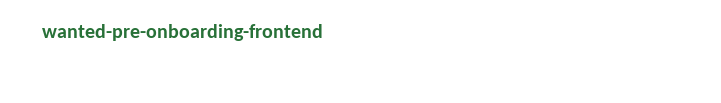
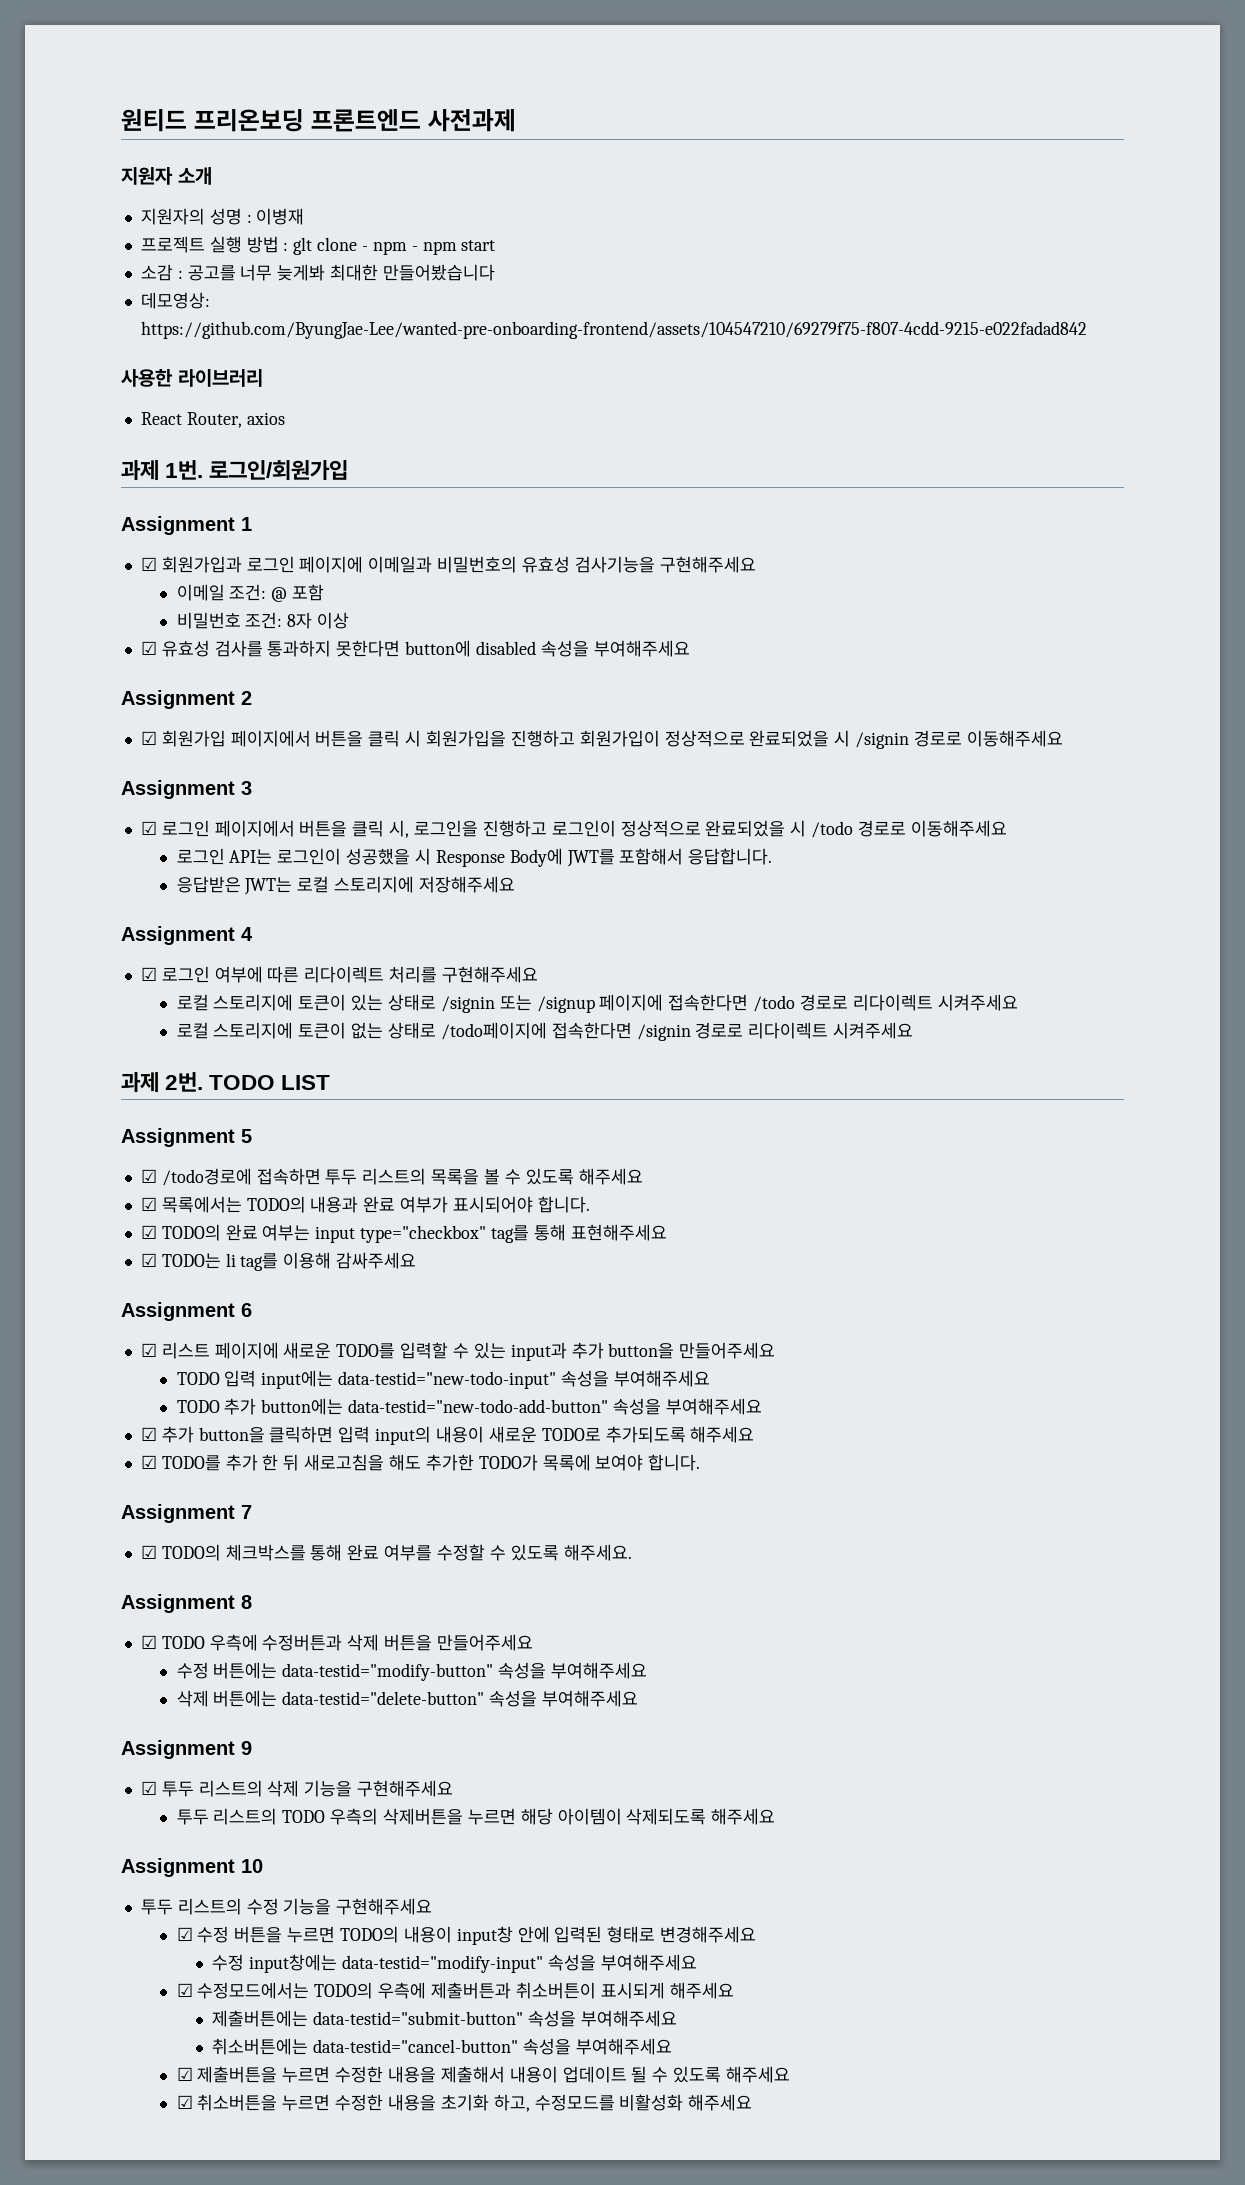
- wanted-pre-onboarding-frontend
+ 원티드 프리온보딩 프론트엔드 사전과제
+ 지원자 소개
+ 지원자의 성명 : 이병재
+ 프로젝트 실행 방법 : glt clone - npm - npm start
+ 소감 : 공고를 너무 늦게봐 최대한 만들어봤습니다
+ 데모영상: https://github.com/ByungJae-Lee/wanted-pre-onboarding-frontend/assets/104547210/69279f75-f807-4cdd-9215-e022fadad842
+ 사용한 라이브러리
+ React Router, axios
+ 과제 1번. 로그인/회원가입
+ Assignment 1
+ ☑ 회원가입과 로그인 페이지에 이메일과 비밀번호의 유효성 검사기능을 구현해주세요
+ 이메일 조건: @ 포함
+ 비밀번호 조건: 8자 이상
+ ☑ 유효성 검사를 통과하지 못한다면 button에 disabled 속성을 부여해주세요
+ Assignment 2
+ ☑ 회원가입 페이지에서 버튼을 클릭 시 회원가입을 진행하고 회원가입이 정상적으로 완료되었을 시 /signin 경로로 이동해주세요
+ Assignment 3
+ ☑ 로그인 페이지에서 버튼을 클릭 시, 로그인을 진행하고 로그인이 정상적으로 완료되었을 시 /todo 경로로 이동해주세요
+ 로그인 API는 로그인이 성공했을 시 Response Body에 JWT를 포함해서 응답합니다.
+ 응답받은 JWT는 로컬 스토리지에 저장해주세요
+ Assignment 4
+ ☑ 로그인 여부에 따른 리다이렉트 처리를 구현해주세요
+ 로컬 스토리지에 토큰이 있는 상태로 /signin 또는 /signup 페이지에 접속한다면 /todo 경로로 리다이렉트 시켜주세요
+ 로컬 스토리지에 토큰이 없는 상태로 /todo페이지에 접속한다면 /signin 경로로 리다이렉트 시켜주세요
+ 과제 2번. TODO LIST
+ Assignment 5
+ ☑ /todo경로에 접속하면 투두 리스트의 목록을 볼 수 있도록 해주세요
+ ☑ 목록에서는 TODO의 내용과 완료 여부가 표시되어야 합니다.
+ ☑ TODO의 완료 여부는 input type="checkbox" tag를 통해 표현해주세요
+ ☑ TODO는 li tag를 이용해 감싸주세요
+ Assignment 6
+ ☑ 리스트 페이지에 새로운 TODO를 입력할 수 있는 input과 추가 button을 만들어주세요
+ TODO 입력 input에는 data-testid="new-todo-input" 속성을 부여해주세요
+ TODO 추가 button에는 data-testid="new-todo-add-button" 속성을 부여해주세요
+ ☑ 추가 button을 클릭하면 입력 input의 내용이 새로운 TODO로 추가되도록 해주세요
+ ☑ TODO를 추가 한 뒤 새로고침을 해도 추가한 TODO가 목록에 보여야 합니다.
+ Assignment 7
+ ☑ TODO의 체크박스를 통해 완료 여부를 수정할 수 있도록 해주세요.
+ Assignment 8
+ ☑ TODO 우측에 수정버튼과 삭제 버튼을 만들어주세요
+ 수정 버튼에는 data-testid="modify-button" 속성을 부여해주세요
+ 삭제 버튼에는 data-testid="delete-button" 속성을 부여해주세요
+ Assignment 9
+ ☑ 투두 리스트의 삭제 기능을 구현해주세요
+ 투두 리스트의 TODO 우측의 삭제버튼을 누르면 해당 아이템이 삭제되도록 해주세요
+ Assignment 10
+ 투두 리스트의 수정 기능을 구현해주세요
+ ☑ 수정 버튼을 누르면 TODO의 내용이 input창 안에 입력된 형태로 변경해주세요
+ 수정 input창에는 data-testid="modify-input" 속성을 부여해주세요
+ ☑ 수정모드에서는 TODO의 우측에 제출버튼과 취소버튼이 표시되게 해주세요
+ 제출버튼에는 data-testid="submit-button" 속성을 부여해주세요
+ 취소버튼에는 data-testid="cancel-button" 속성을 부여해주세요
+ ☑ 제출버튼을 누르면 수정한 내용을 제출해서 내용이 업데이트 될 수 있도록 해주세요
+ ☑ 취소버튼을 누르면 수정한 내용을 초기화 하고, 수정모드를 비활성화 해주세요

